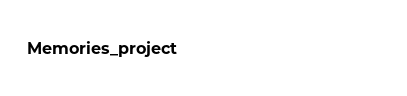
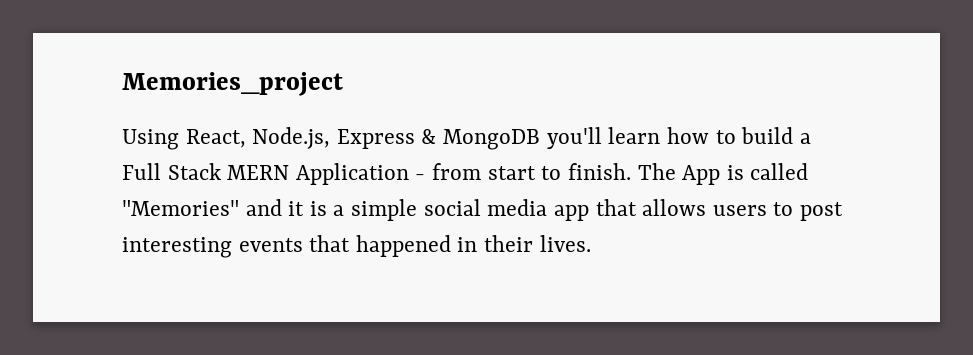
+ Using React, Node.js, Express & MongoDB you'll learn how to build a Full Stack MERN Application - from start to finish. The App is called "Memories" and it is a simple social media app that allows users to post interesting events that happened in their lives.

